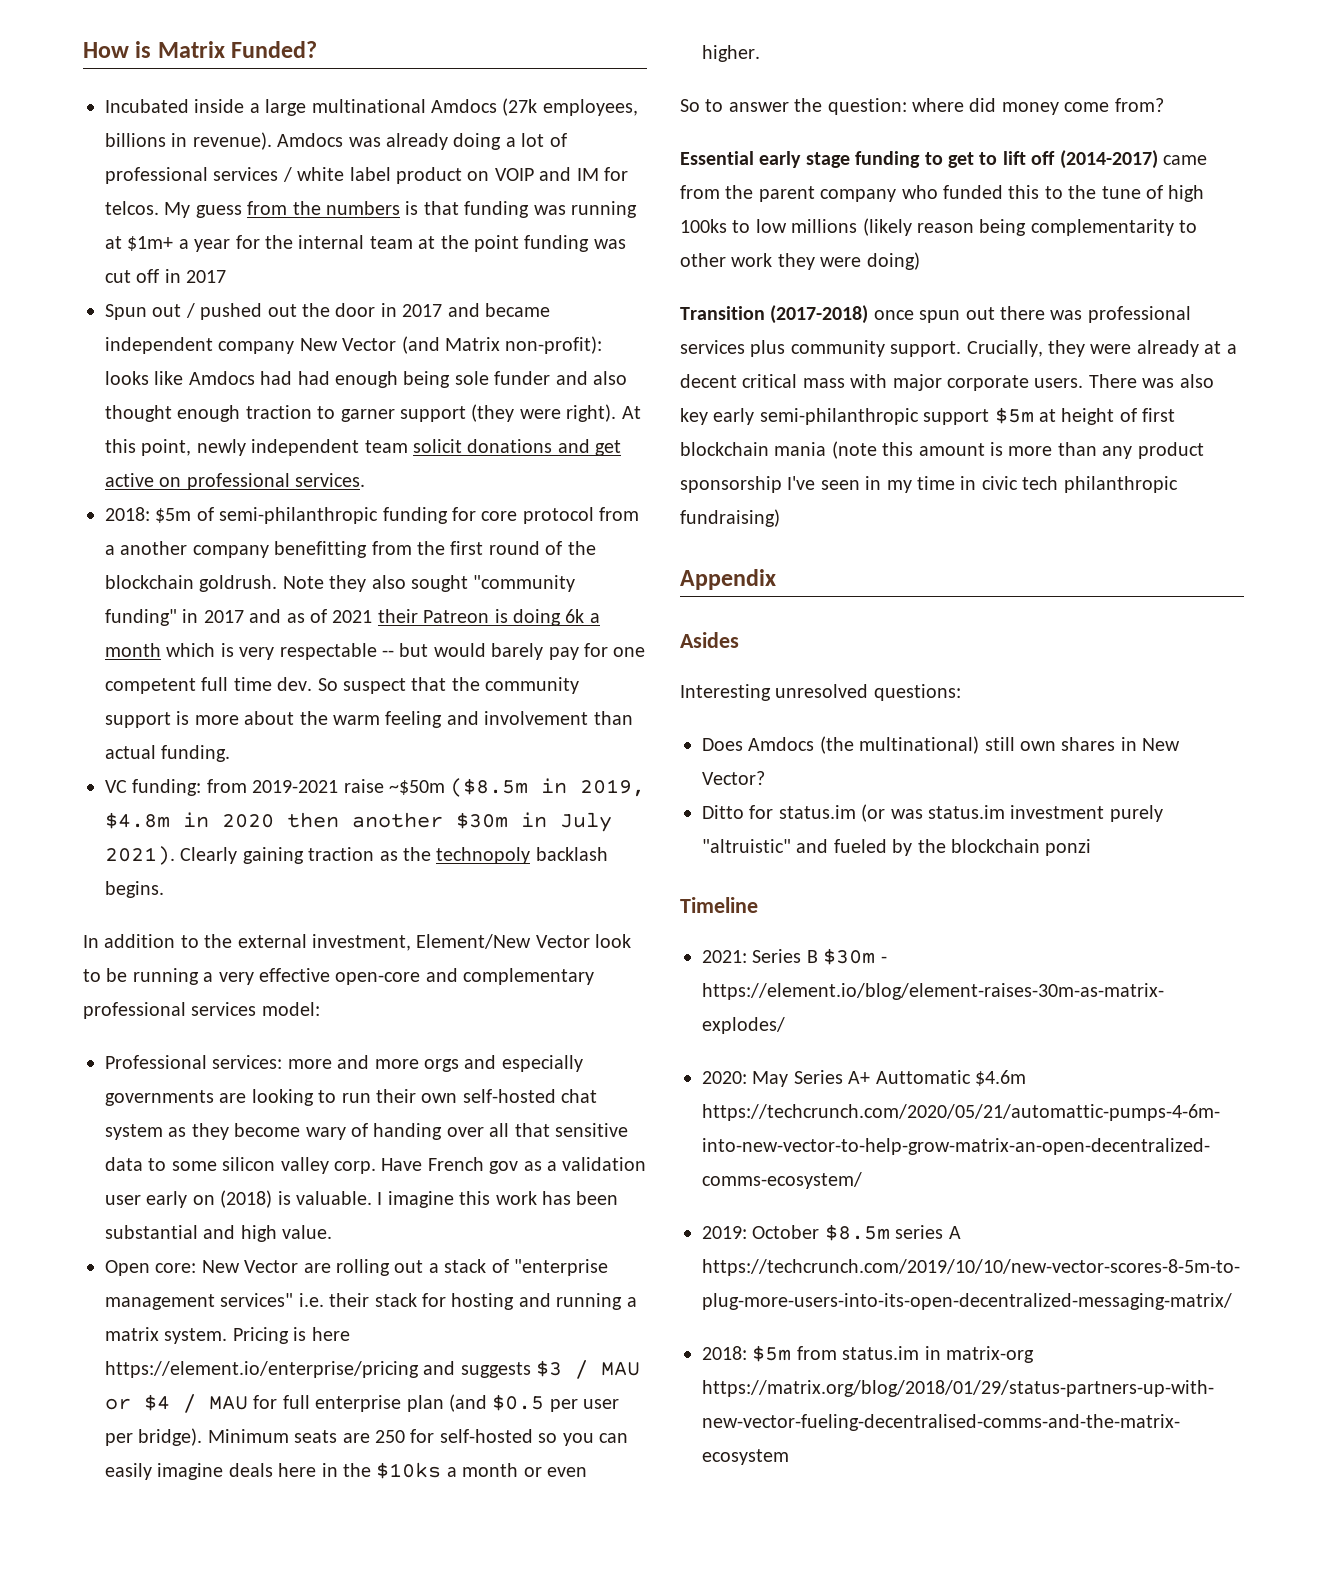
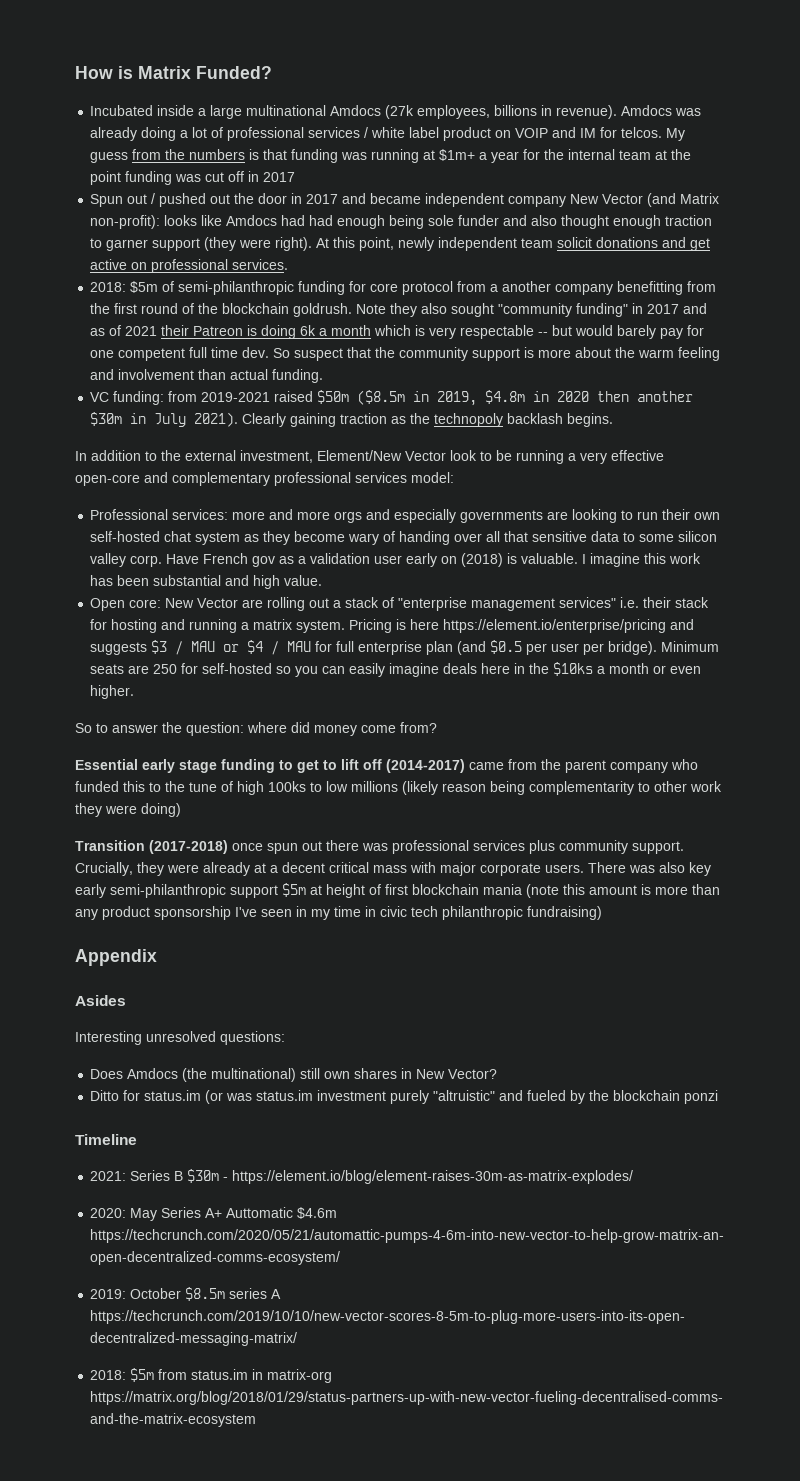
- VC funding: from 2019-2021 raise ~$50m ($8.5m in 2019, $4.8m in 2020 then another $30m in July 2021).
+ VC funding: from 2019-2021 raised $50m ($8.5m in 2019, $4.8m in 2020 then another $30m in July 2021).

